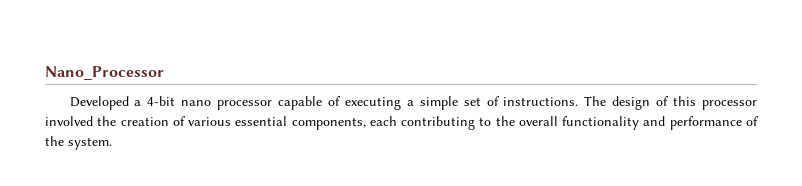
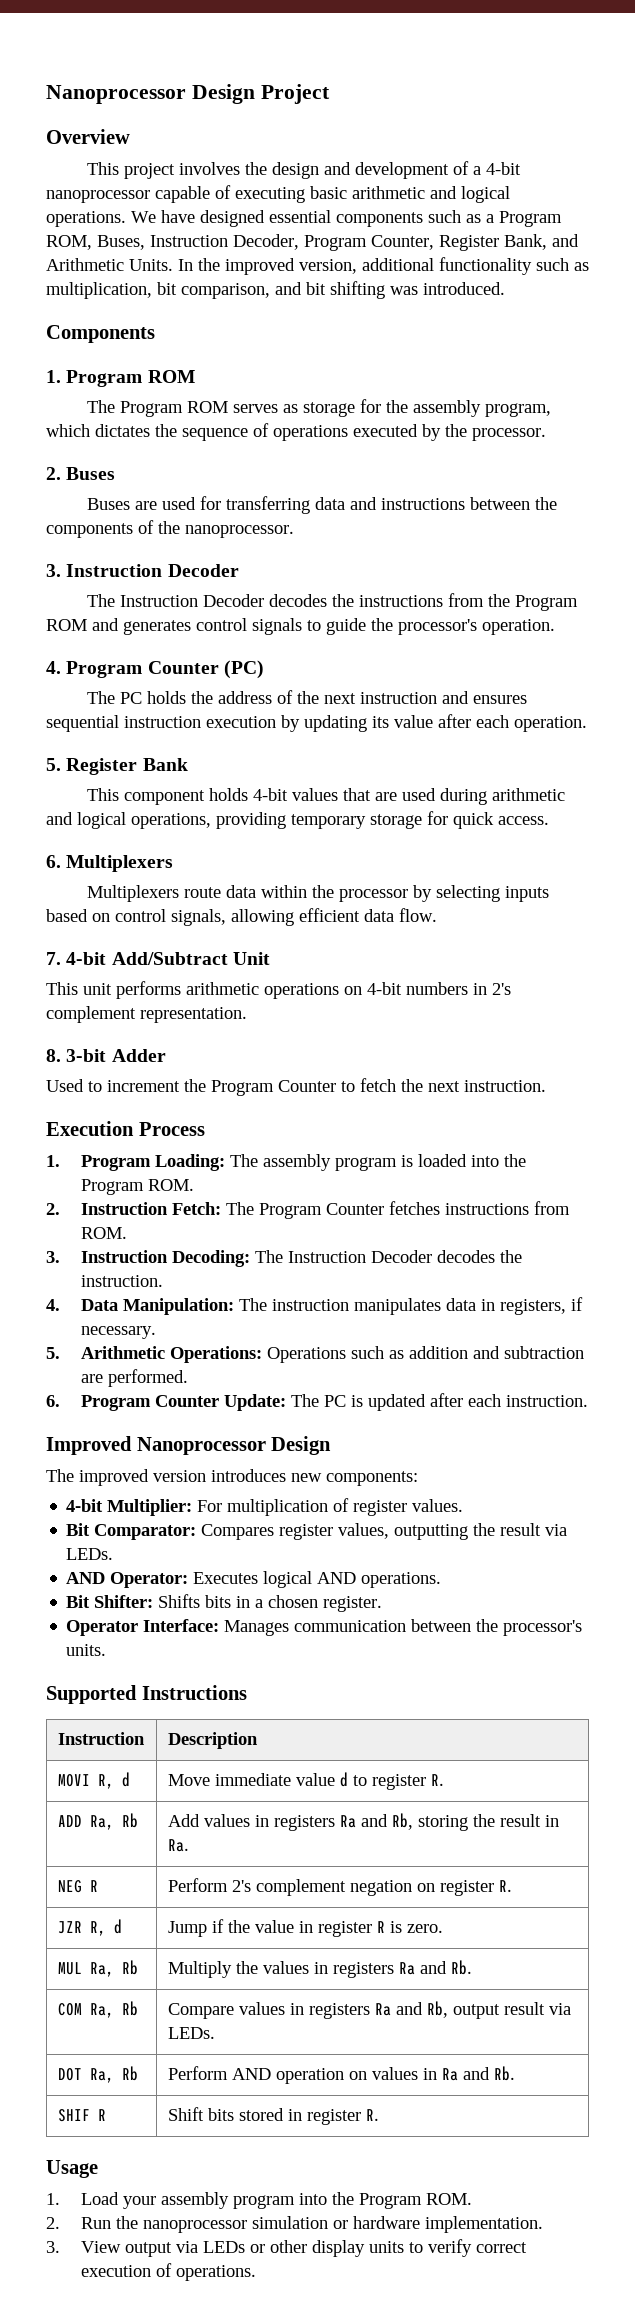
- Nano_Processor
- Developed a 4-bit nano processor capable of executing a simple set of instructions. The design of this processor involved the creation of various essential components, each contributing to the overall functionality and performance of the system.
+ Nanoprocessor Design Project
+ Overview
+ This project involves the design and development of a 4-bit nanoprocessor capable of executing basic arithmetic and logical operations. We have designed essential components such as a Program ROM, Buses, Instruction Decoder, Program Counter, Register Bank, and Arithmetic Units. In the improved version, additional functionality such as multiplication, bit comparison, and bit shifting was introduced.
+ Components
+ 1. Program ROM
+ The Program ROM serves as storage for the assembly program, which dictates the sequence of operations executed by the processor.
+ 2. Buses
+ Buses are used for transferring data and instructions between the components of the nanoprocessor.
+ 3. Instruction Decoder
+ The Instruction Decoder decodes the instructions from the Program ROM and generates control signals to guide the processor's operation.
+ 4. Program Counter (PC)
+ The PC holds the address of the next instruction and ensures sequential instruction execution by updating its value after each operation.
+ 5. Register Bank
+ This component holds 4-bit values that are used during arithmetic and logical operations, providing temporary storage for quick access.
+ 6. Multiplexers
+ Multiplexers route data within the processor by selecting inputs based on control signals, allowing efficient data flow.
+ 7. 4-bit Add/Subtract Unit
+ This unit performs arithmetic operations on 4-bit numbers in 2's complement representation.
+ 8. 3-bit Adder
+ Used to increment the Program Counter to fetch the next instruction.
+ Execution Process
+ 1. Program Loading: The assembly program is loaded into the Program ROM.
+ 2. Instruction Fetch: The Program Counter fetches instructions from ROM.
+ 3. Instruction Decoding: The Instruction Decoder decodes the instruction.
+ 4. Data Manipulation: The instruction manipulates data in registers, if necessary.
+ 5. Arithmetic Operations: Operations such as addition and subtraction are performed.
+ 6. Program Counter Update: The PC is updated after each instruction.
+ Improved Nanoprocessor Design
+ The improved version introduces new components:
+ 4-bit Multiplier: For multiplication of register values.
+ Bit Comparator: Compares register values, outputting the result via LEDs.
+ AND Operator: Executes logical AND operations.
+ Bit Shifter: Shifts bits in a chosen register.
+ Operator Interface: Manages communication between the processor's units.
+ Supported Instructions
+ Instruction | Description
+ MOVI R, d | Move immediate value d to register R.
+ ADD Ra, Rb | Add values in registers Ra and Rb, storing the result in Ra.
+ NEG R | Perform 2's complement negation on register R.
+ JZR R, d | Jump if the value in register R is zero.
+ MUL Ra, Rb | Multiply the values in registers Ra and Rb.
+ COM Ra, Rb | Compare values in registers Ra and Rb, output result via LEDs.
+ DOT Ra, Rb | Perform AND operation on values in Ra and Rb.
+ SHIF R | Shift bits stored in register R.
+ Usage
+ 1. Load your assembly program into the Program ROM.
+ 2. Run the nanoprocessor simulation or hardware implementation.
+ 3. View output via LEDs or other display units to verify correct execution of operations.

